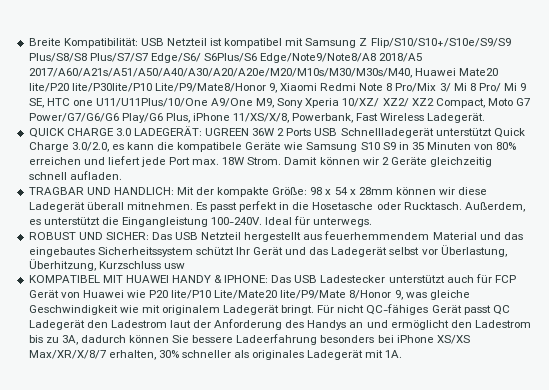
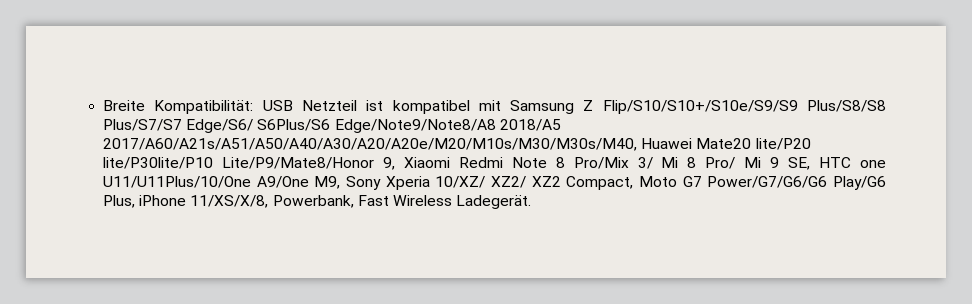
- QUICK CHARGE 3.0 LADEGERÄT: UGREEN 36W 2 Ports USB Schnellladegerät unterstützt Quick Charge 3.0/2.0, es kann die kompatibele Geräte wie Samsung S10 S9 in 35 Minuten von 80% erreichen und liefert jede Port max. 18W Strom. Damit können wir 2 Geräte gleichzeitig schnell aufladen.
- TRAGBAR UND HANDLICH: Mit der kompakte Größe: 98 x 54 x 28mm können wir diese Ladegerät überall mitnehmen. Es passt perfekt in die Hosetasche oder Rucktasch. Außerdem, es unterstützt die Eingangleistung 100-240V. Ideal für unterwegs.
- ROBUST UND SICHER: Das USB Netzteil hergestellt aus feuerhemmendem Material und das eingebautes Sicherheitssystem schützt Ihr Gerät und das Ladegerät selbst vor Überlastung, Überhitzung, Kurzschluss usw
- KOMPATIBEL MIT HUAWEI HANDY & IPHONE: Das USB Ladestecker unterstützt auch für FCP Gerät von Huawei wie P20 lite/P10 Lite/Mate20 lite/P9/Mate 8/Honor 9, was gleiche Geschwindigkeit wie mit originalem Ladegerät bringt. Für nicht QC-fähiges Gerät passt QC Ladegerät den Ladestrom laut der Anforderung des Handys an und ermöglicht den Ladestrom bis zu 3A, dadurch können Sie bessere Ladeerfahrung besonders bei iPhone XS/XS Max/XR/X/8/7 erhalten, 30% schneller als originales Ladegerät mit 1A.

